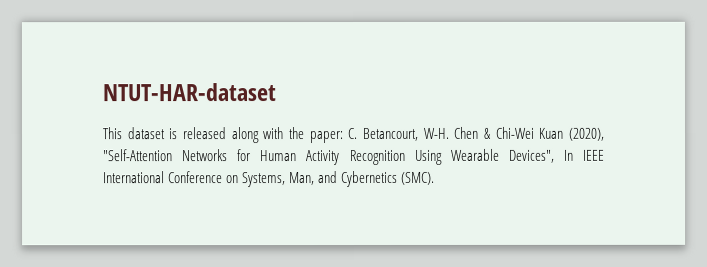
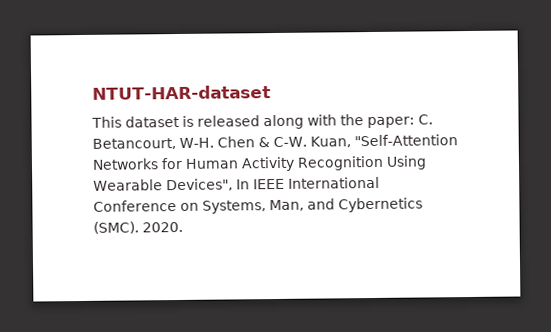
- This dataset is released along with the paper: C. Betancourt, W-H. Chen & Chi-Wei Kuan (2020), "Self-Attention Networks for Human Activity Recognition Using Wearable Devices", In IEEE International Conference on Systems, Man, and Cybernetics (SMC).
+ This dataset is released along with the paper: C. Betancourt, W-H. Chen & C-W. Kuan, "Self-Attention Networks for Human Activity Recognition Using Wearable Devices", In IEEE International Conference on Systems, Man, and Cybernetics (SMC).
+ 2020.

